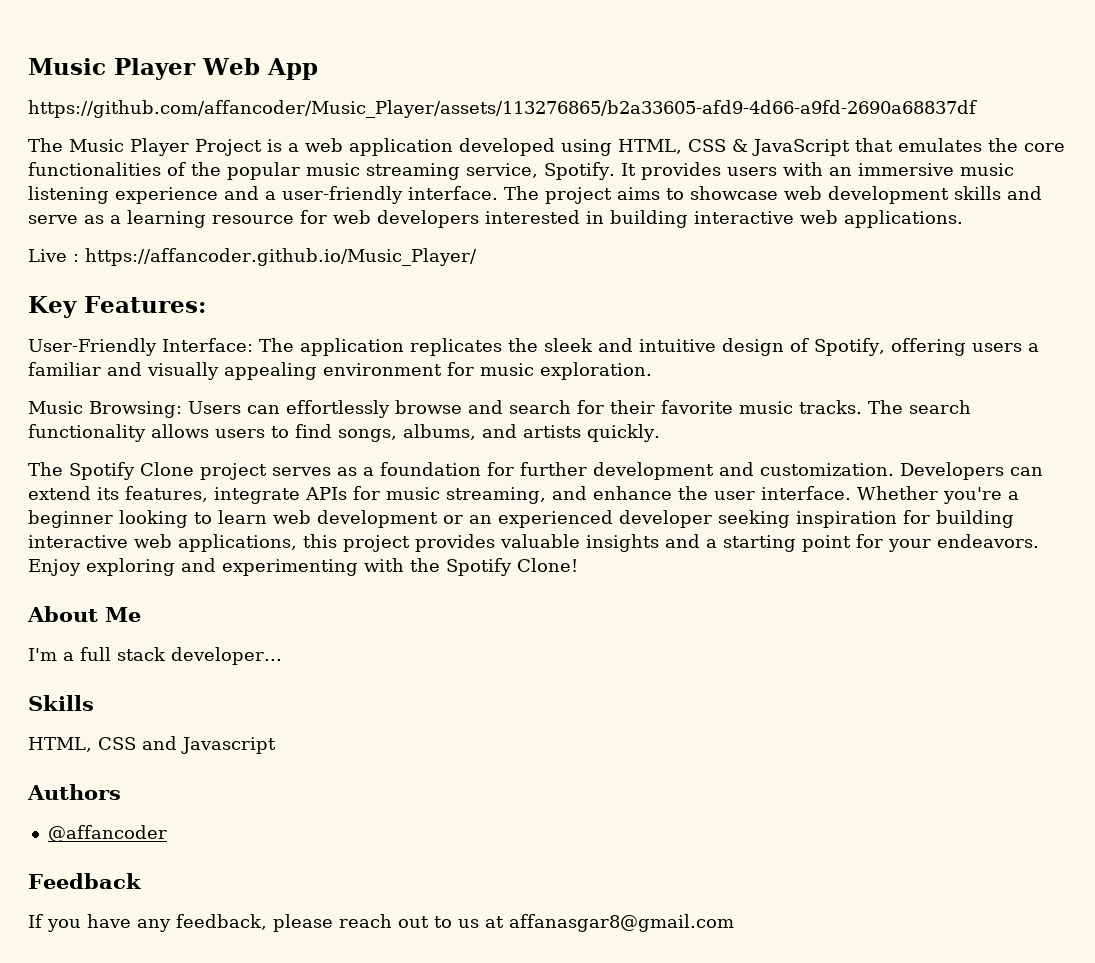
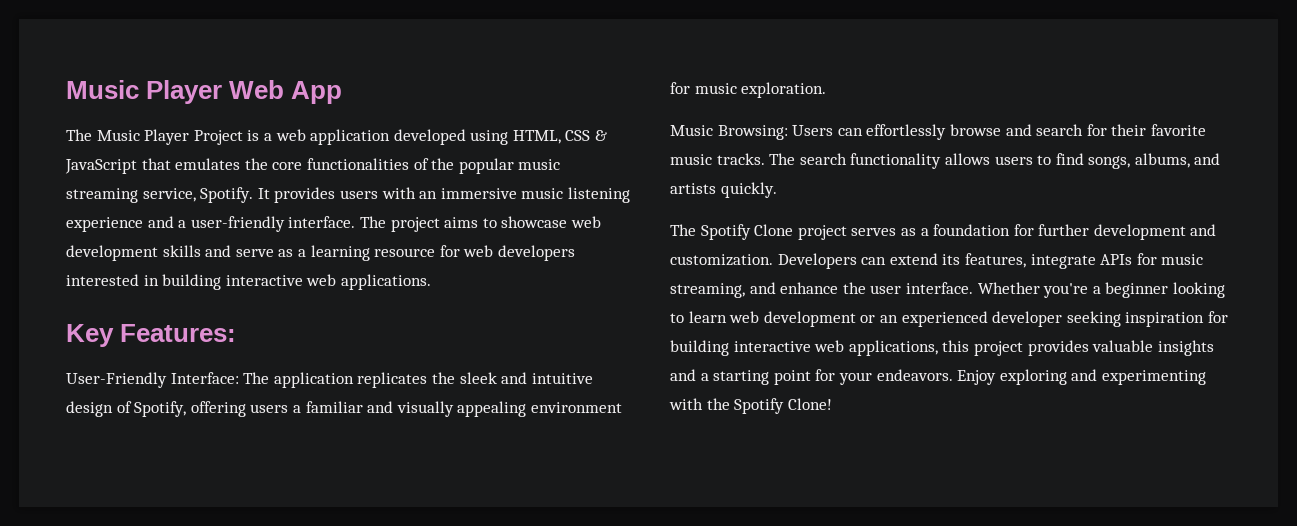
- https://github.com/affancoder/Music_Player/assets/113276865/b2a33605-afd9-4d66-a9fd-2690a68837df
- Live : https://affancoder.github.io/Music_Player/
- About Me
- I'm a full stack developer...
- Skills
- HTML, CSS and Javascript
- Authors
- @affancoder
- Feedback
- If you have any feedback, please reach out to us at affanasgar8@gmail.com

